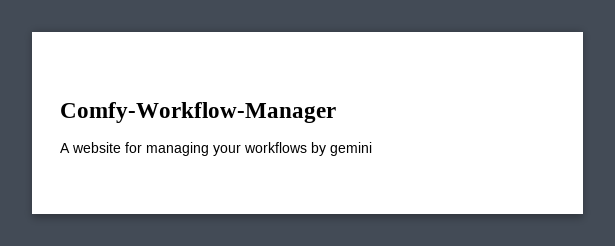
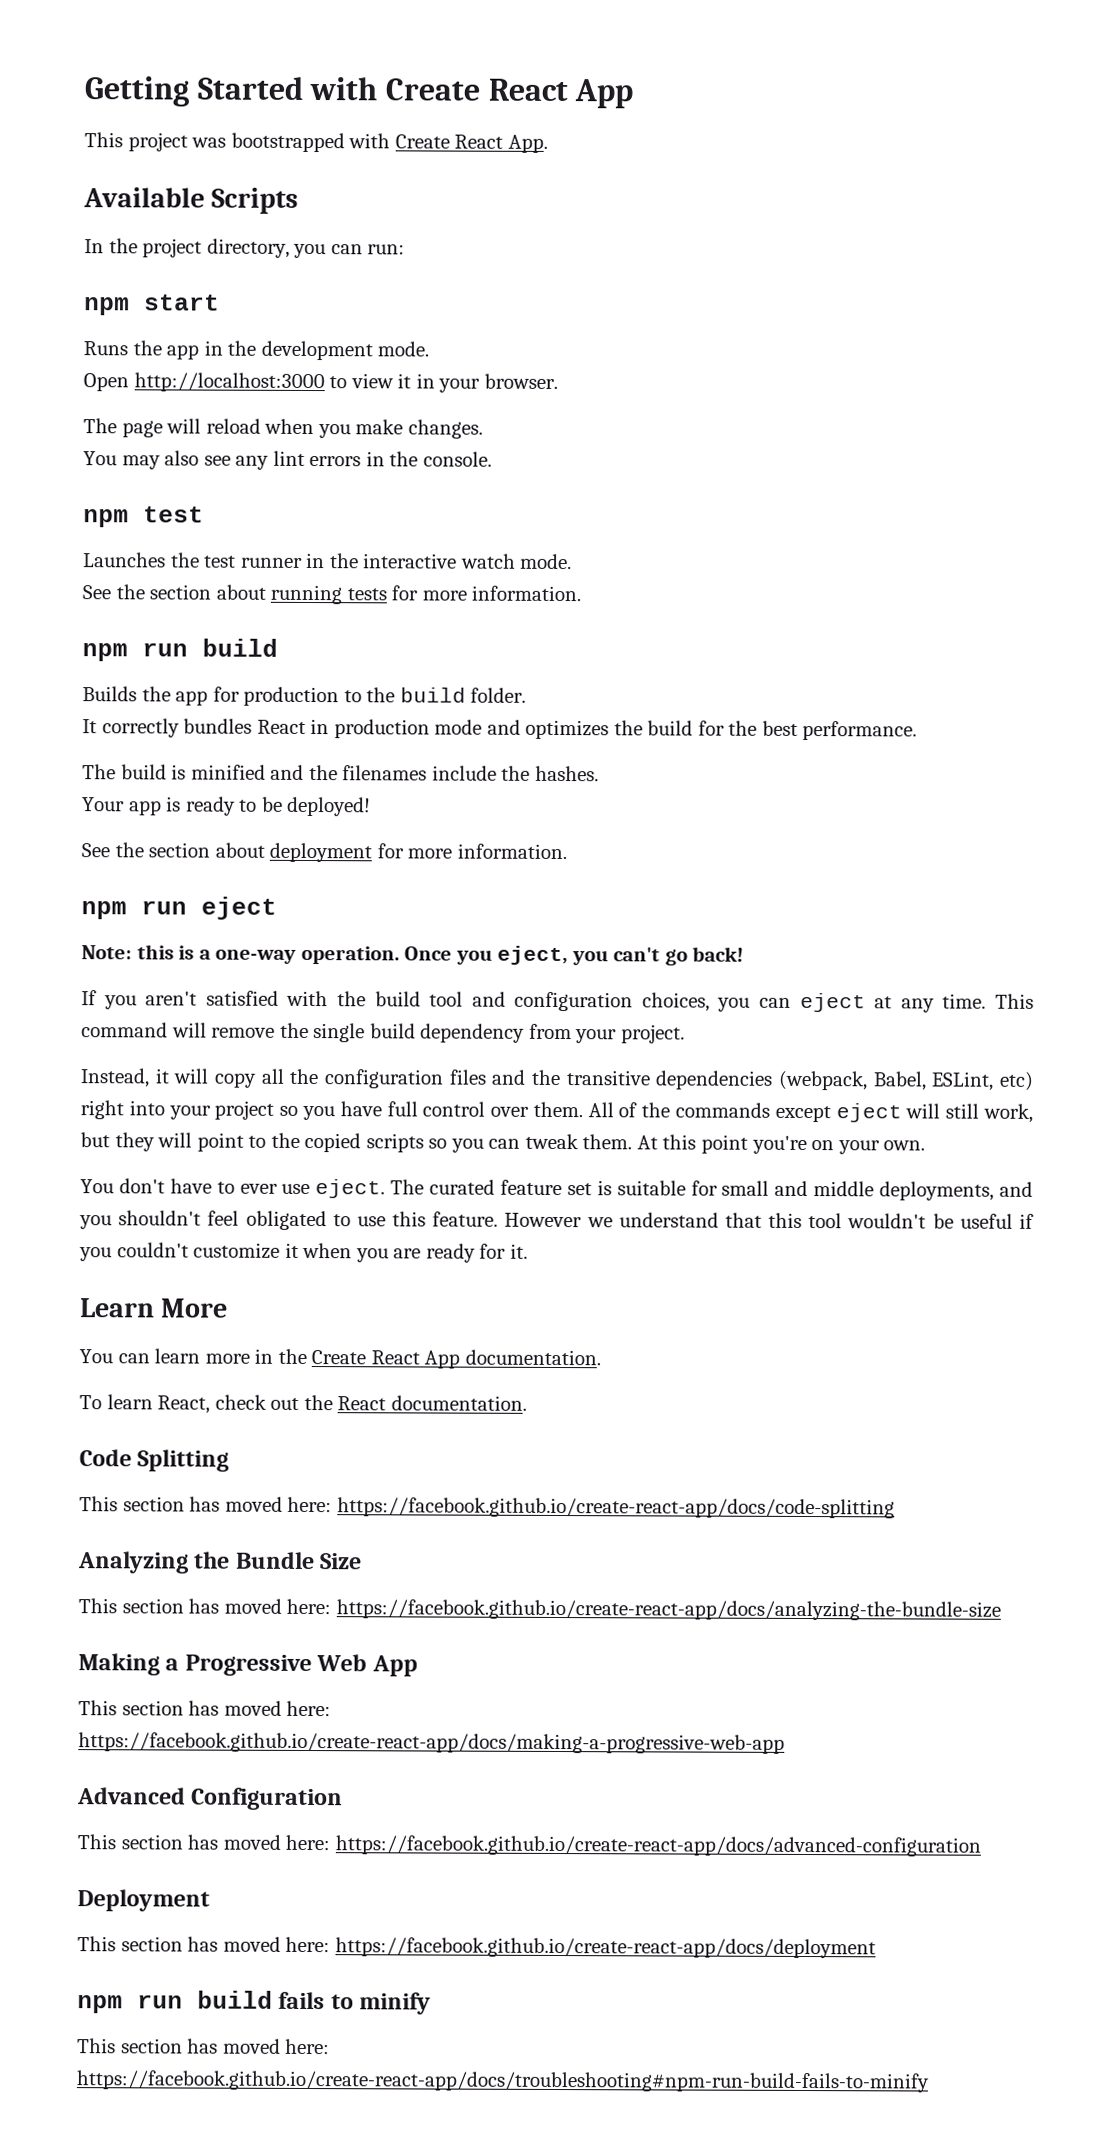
- Comfy-Workflow-Manager
- A website for managing your workflows by gemini
+ Getting Started with Create React App
+ This project was bootstrapped with Create React App.
+ Available Scripts
+ In the project directory, you can run:
+ npm start
+ Runs the app in the development mode.
+ Open http://localhost:3000 to view it in your browser.
+ The page will reload when you make changes.
+ You may also see any lint errors in the console.
+ npm test
+ Launches the test runner in the interactive watch mode.
+ See the section about running tests for more information.
+ npm run build
+ Builds the app for production to the build folder.
+ It correctly bundles React in production mode and optimizes the build for the best performance.
+ The build is minified and the filenames include the hashes.
+ Your app is ready to be deployed!
+ See the section about deployment for more information.
+ npm run eject
+ Note: this is a one-way operation. Once you eject, you can't go back!
+ If you aren't satisfied with the build tool and configuration choices, you can eject at any time. This command will remove the single build dependency from your project.
+ Instead, it will copy all the configuration files and the transitive dependencies (webpack, Babel, ESLint, etc) right into your project so you have full control over them. All of the commands except eject will still work, but they will point to the copied scripts so you can tweak them. At this point you're on your own.
+ You don't have to ever use eject. The curated feature set is suitable for small and middle deployments, and you shouldn't feel obligated to use this feature. However we understand that this tool wouldn't be useful if you couldn't customize it when you are ready for it.
+ Learn More
+ You can learn more in the Create React App documentation.
+ To learn React, check out the React documentation.
+ Code Splitting
+ This section has moved here: https://facebook.github.io/create-react-app/docs/code-splitting
+ Analyzing the Bundle Size
+ This section has moved here: https://facebook.github.io/create-react-app/docs/analyzing-the-bundle-size
+ Making a Progressive Web App
+ This section has moved here: https://facebook.github.io/create-react-app/docs/making-a-progressive-web-app
+ Advanced Configuration
+ This section has moved here: https://facebook.github.io/create-react-app/docs/advanced-configuration
+ Deployment
+ This section has moved here: https://facebook.github.io/create-react-app/docs/deployment
+ npm run build fails to minify
+ This section has moved here: https://facebook.github.io/create-react-app/docs/troubleshooting#npm-run-build-fails-to-minify

